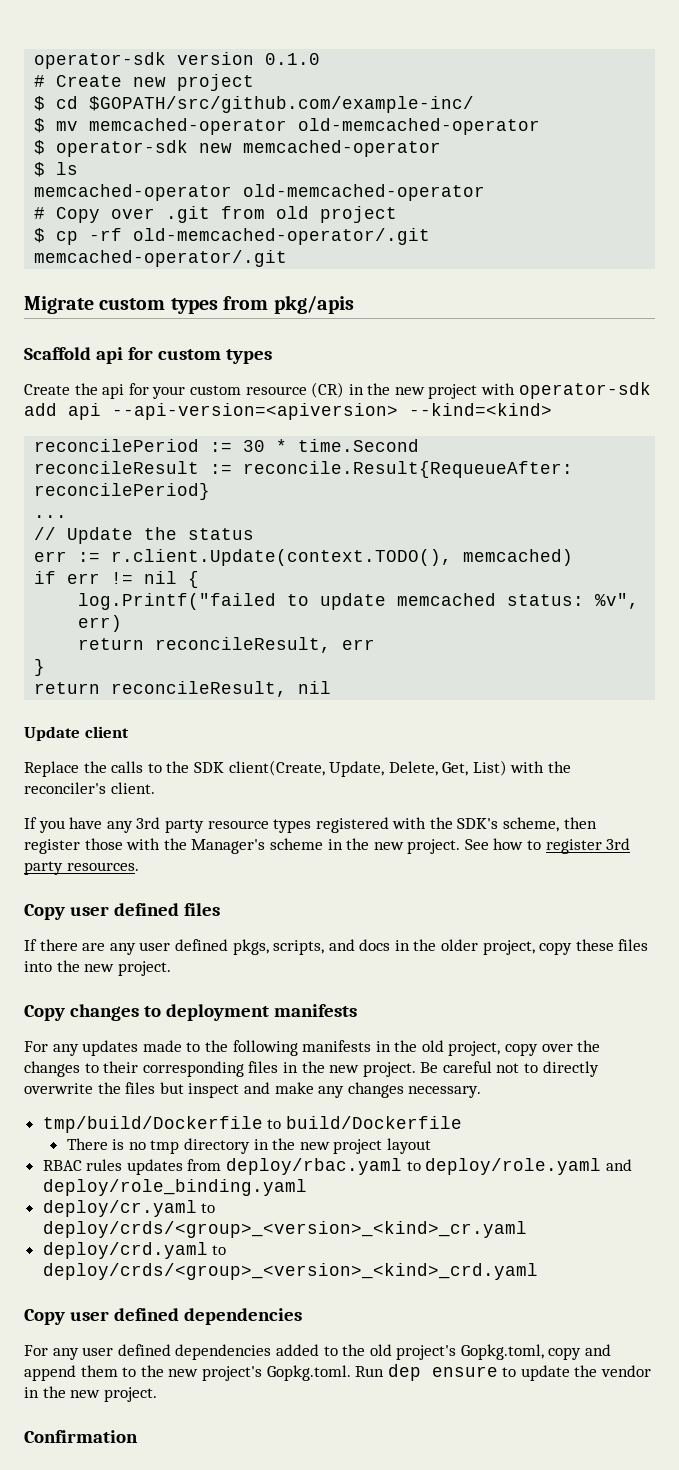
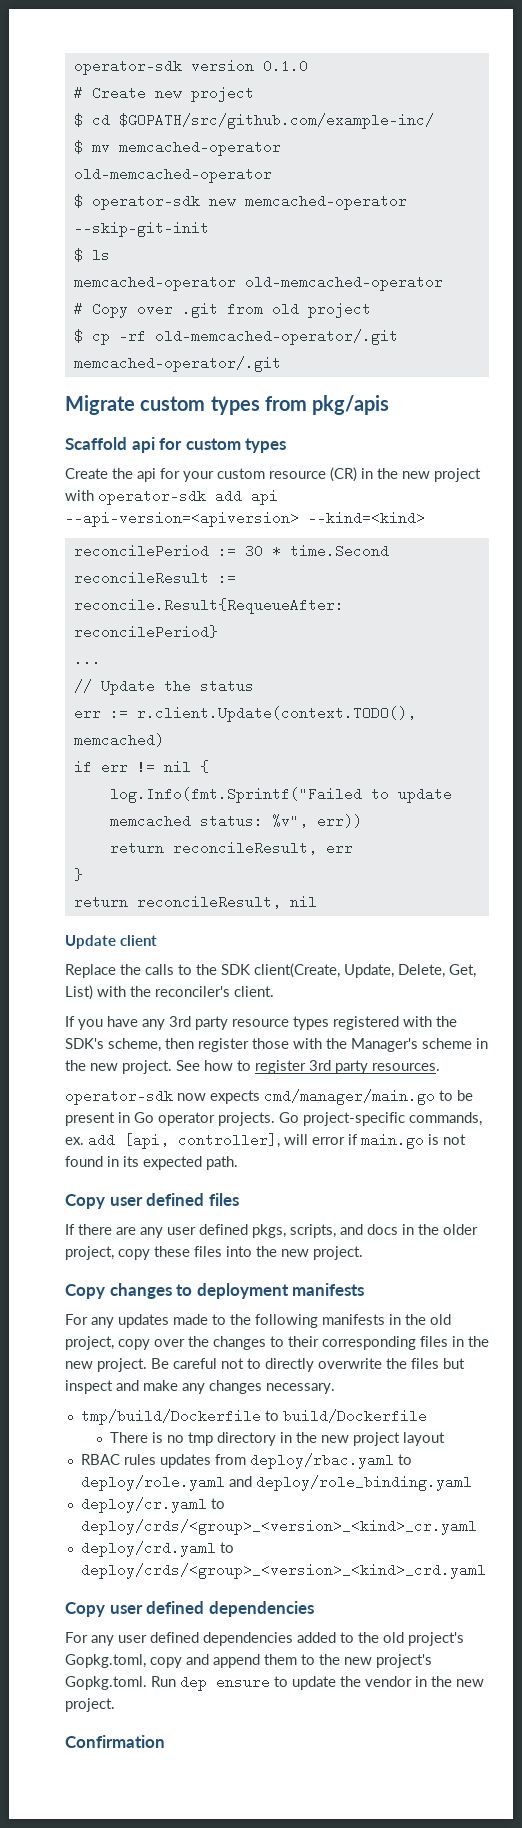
- $ operator-sdk new memcached-operator
+ $ operator-sdk new memcached-operator --skip-git-init
- log.Printf("failed to update memcached status: %v", err)
+ log.Info(fmt.Sprintf("Failed to update memcached status: %v", err))
+ operator-sdk now expects cmd/manager/main.go to be present in Go operator projects. Go project-specific commands, ex. add [api, controller], will error if main.go is not found in its expected path.

